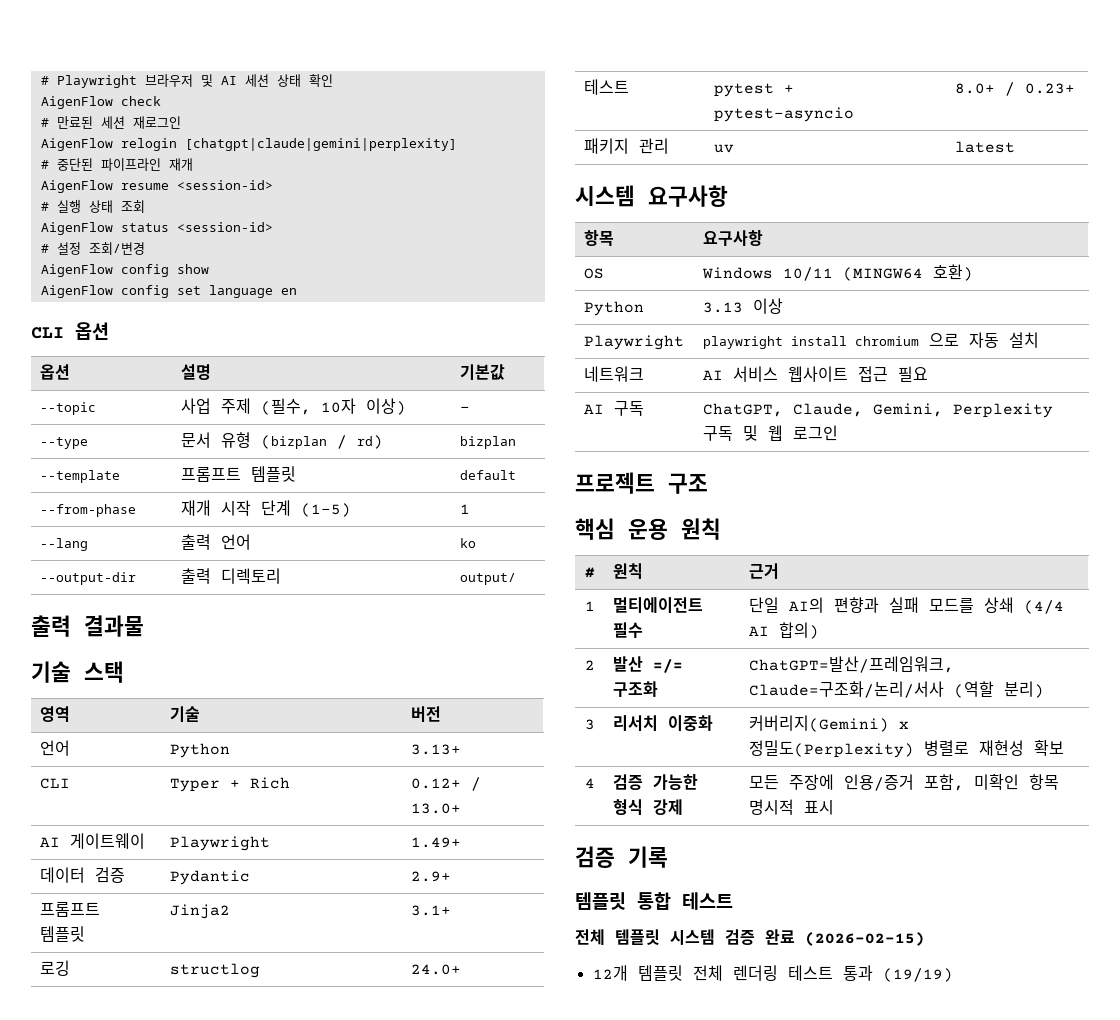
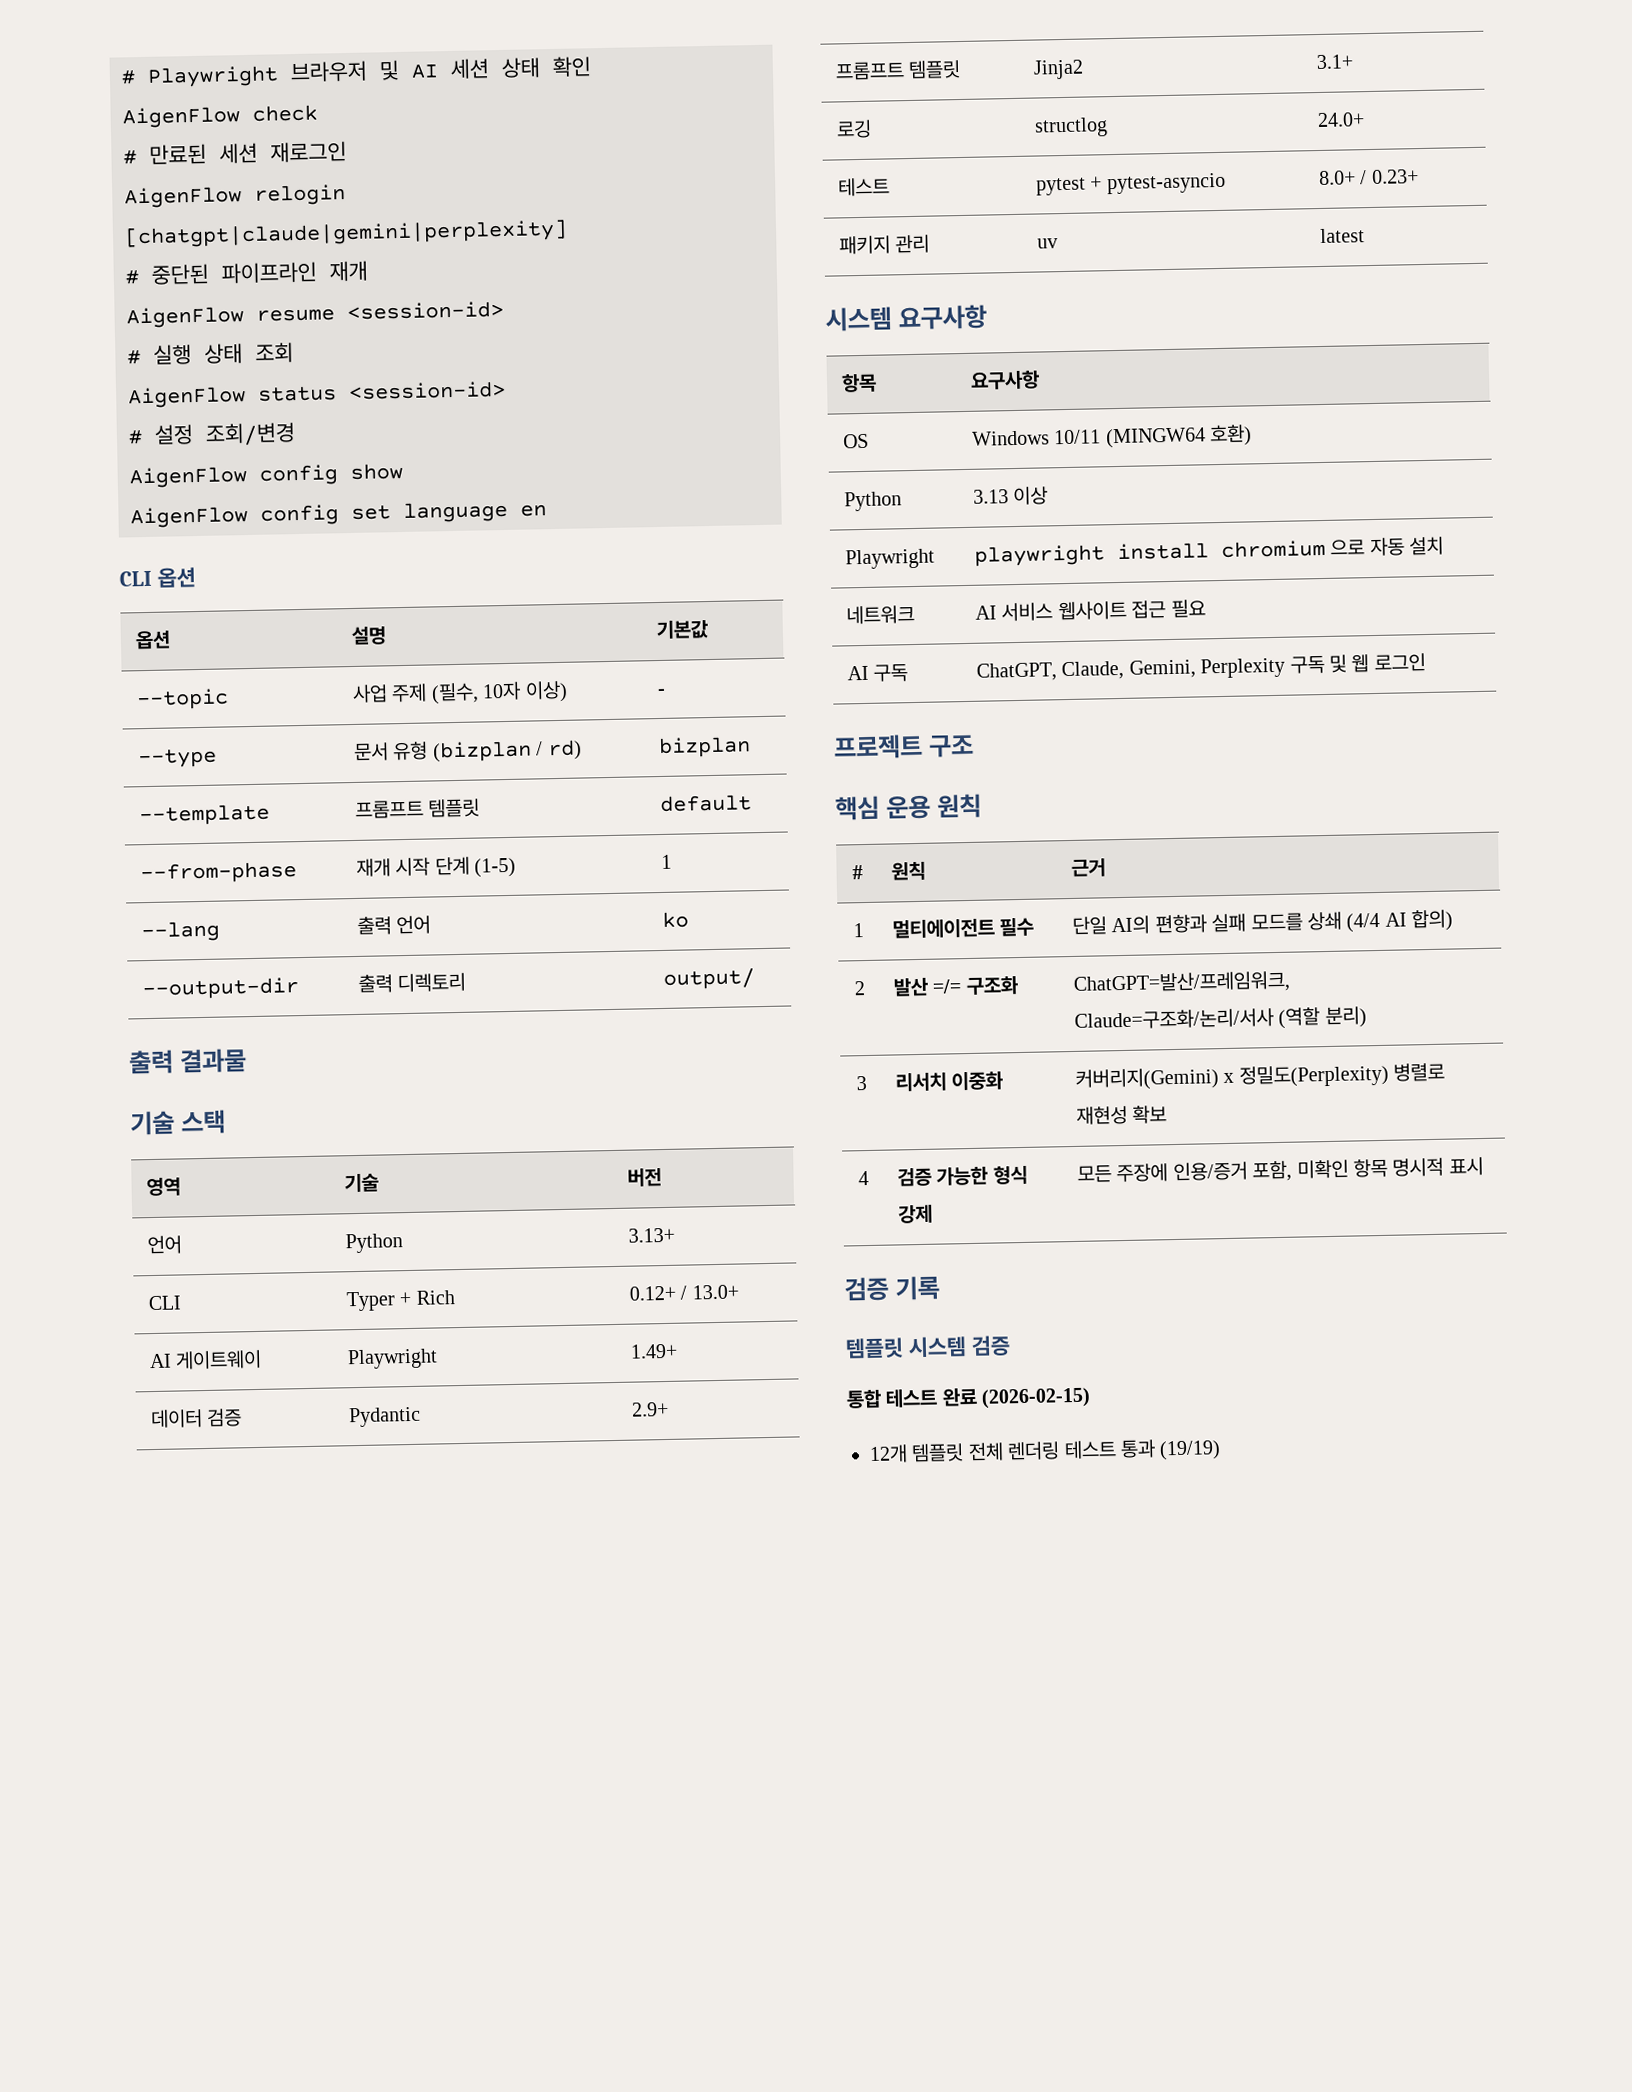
- 템플릿 통합 테스트
- 전체 템플릿 시스템 검증 완료 (2026-02-15)
+ 템플릿 시스템 검증
+ 통합 테스트 완료 (2026-02-15)

